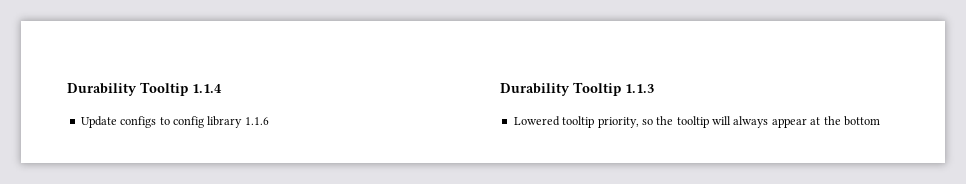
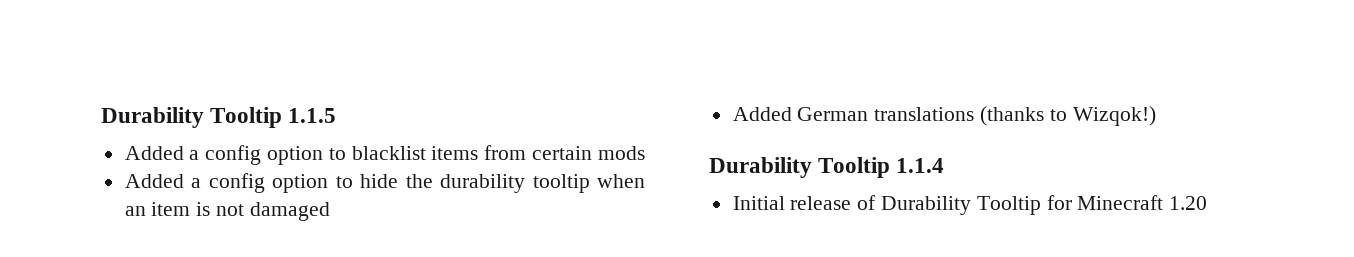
+ Durability Tooltip 1.1.5
+ Added a config option to blacklist items from certain mods
+ Added a config option to hide the durability tooltip when an item is not damaged
+ Added German translations (thanks to Wizqok!)
  Durability Tooltip 1.1.4
- Update configs to config library 1.1.6
- Durability Tooltip 1.1.3
- Lowered tooltip priority, so the tooltip will always appear at the bottom
+ Initial release of Durability Tooltip for Minecraft 1.20

